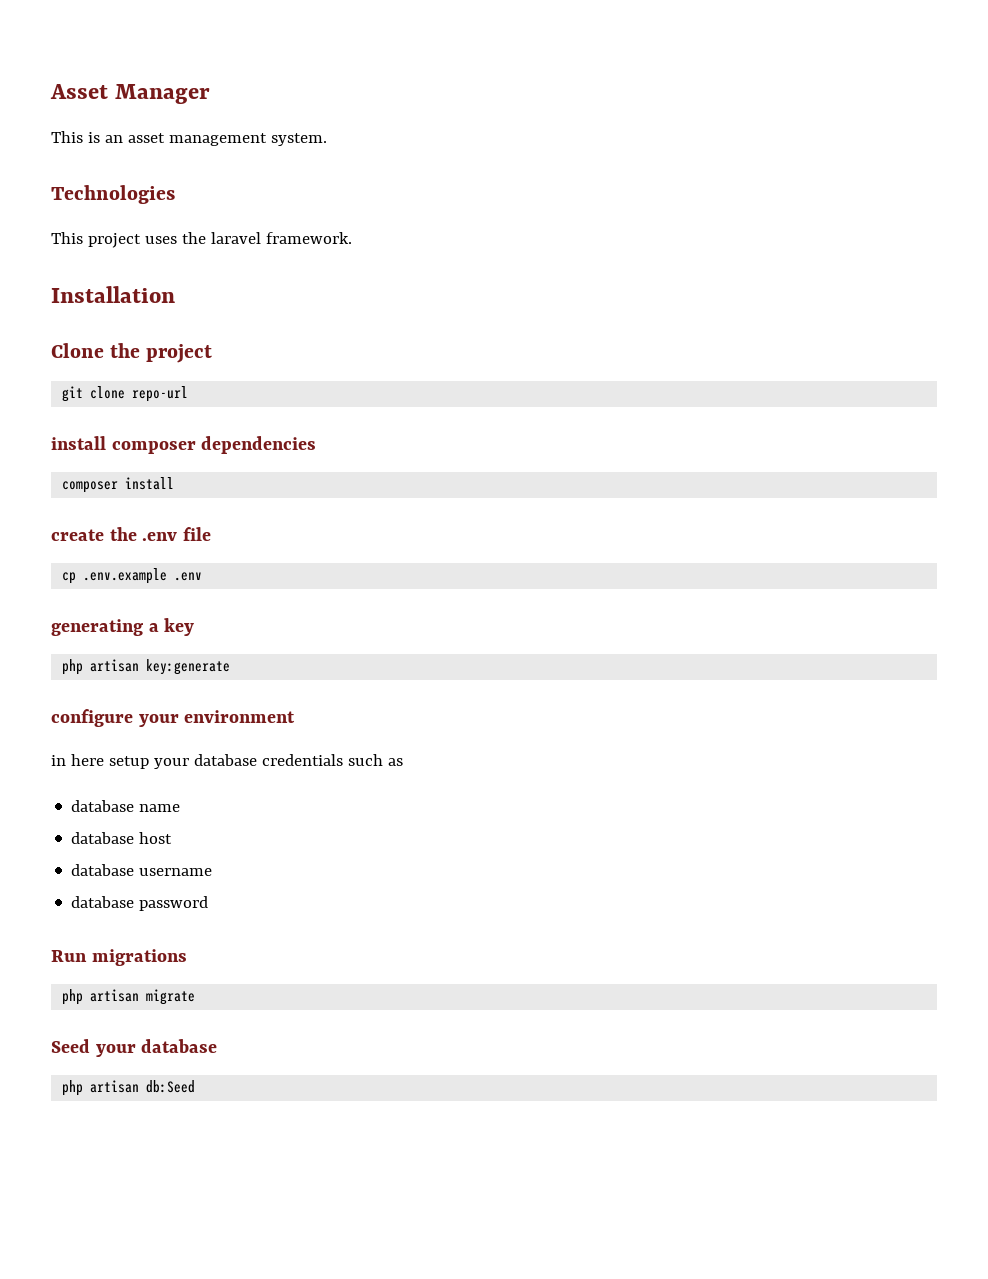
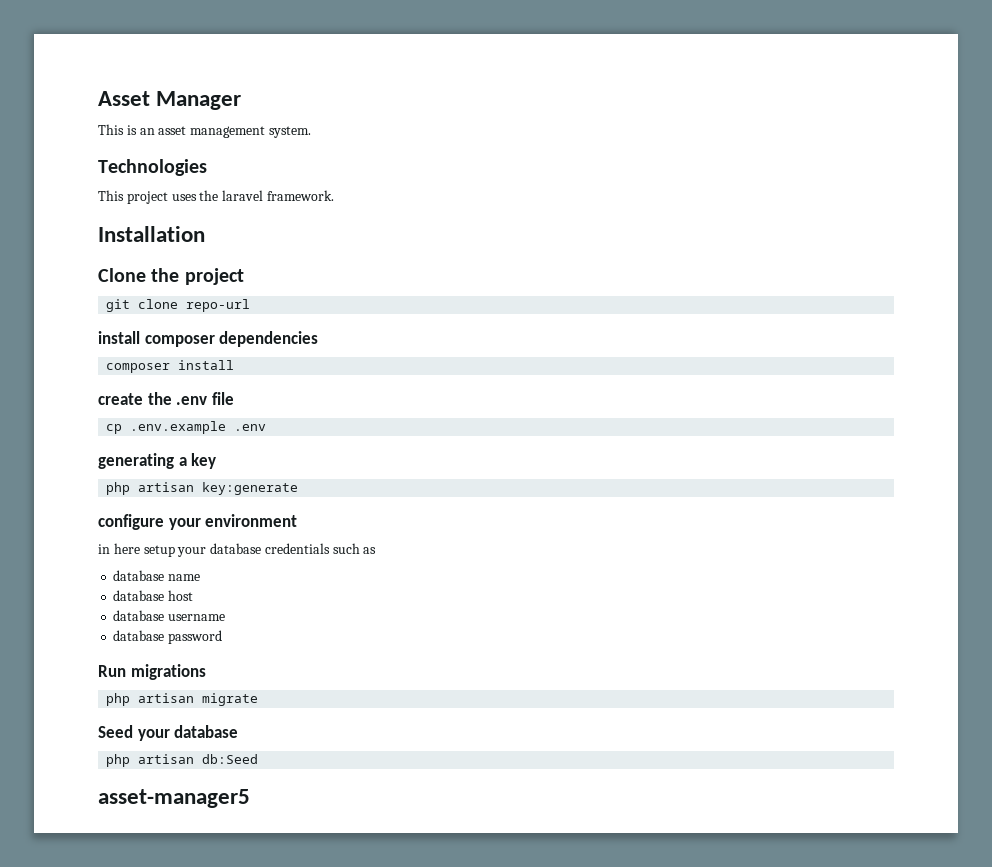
+ asset-manager5

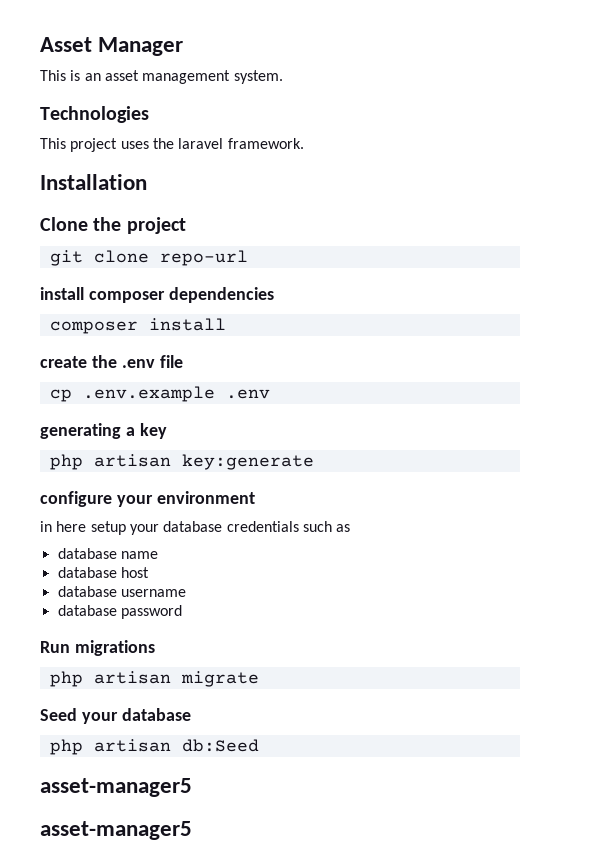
  php artisan db:Seed
+ asset-manager5

